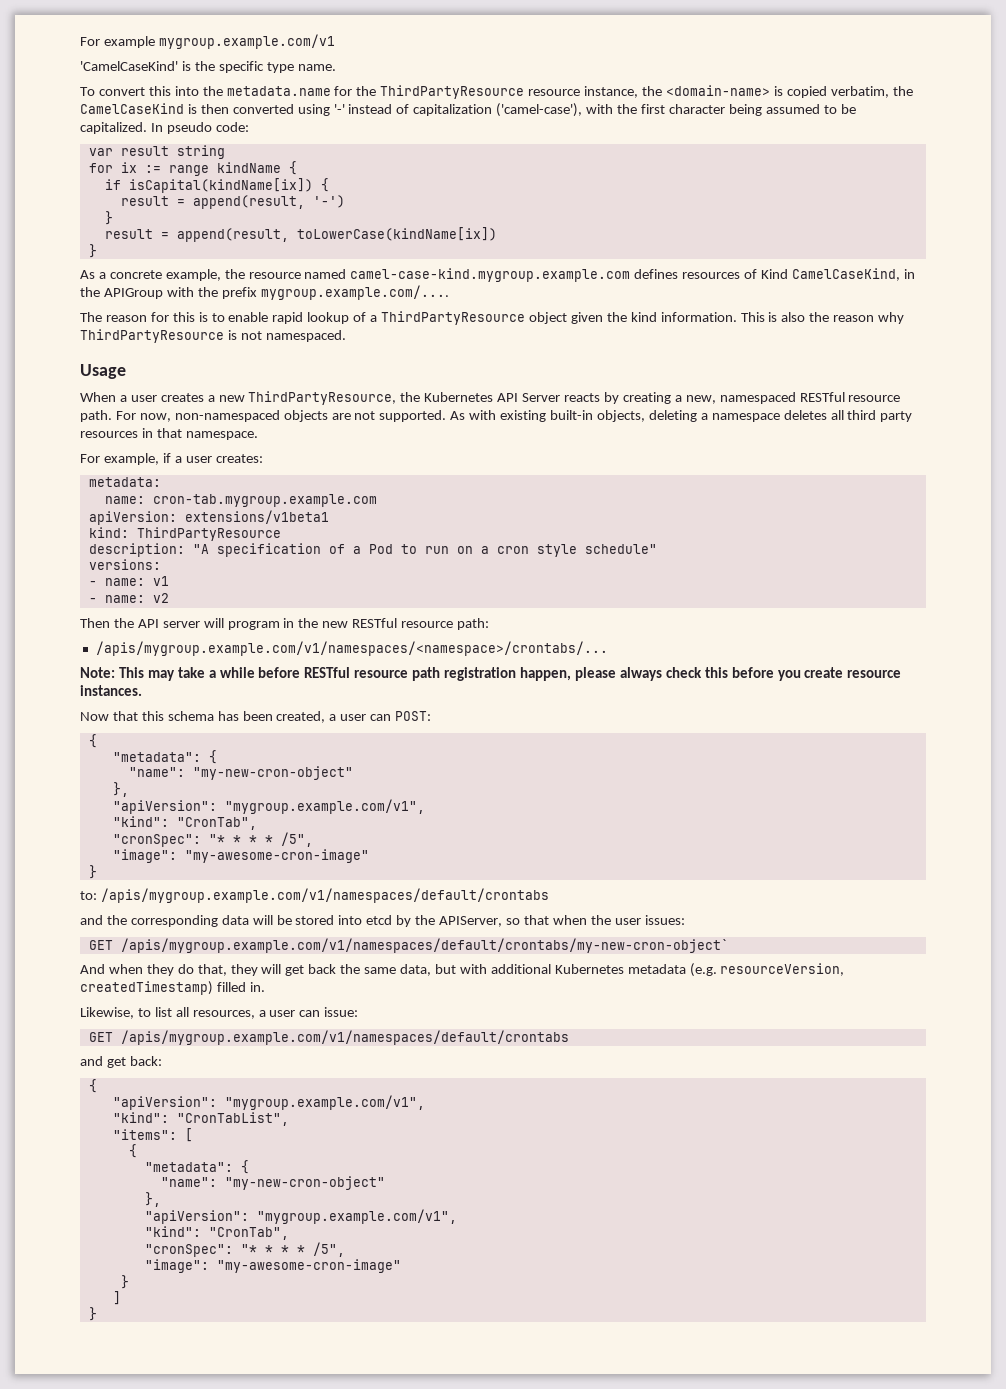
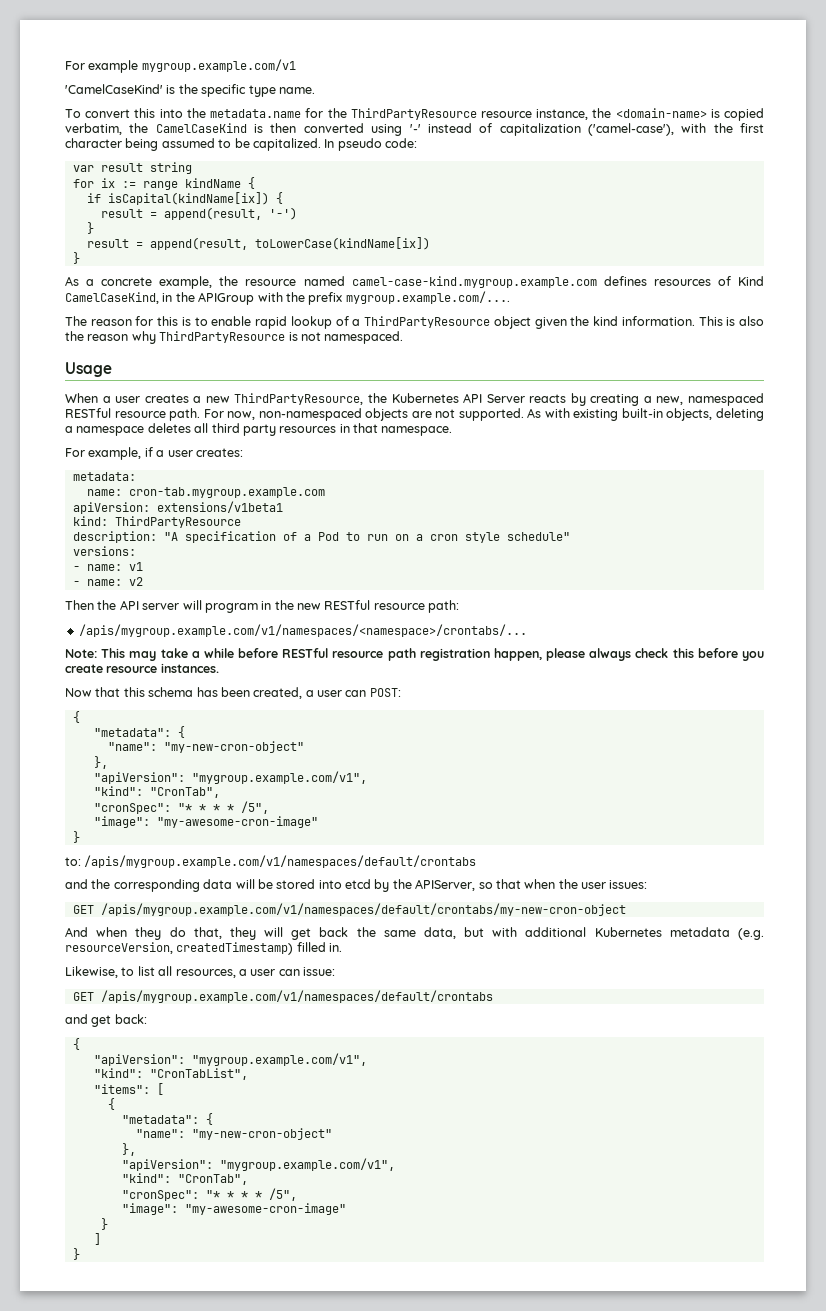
- GET /apis/mygroup.example.com/v1/namespaces/default/crontabs/my-new-cron-object`
+ GET /apis/mygroup.example.com/v1/namespaces/default/crontabs/my-new-cron-object

